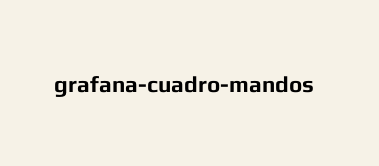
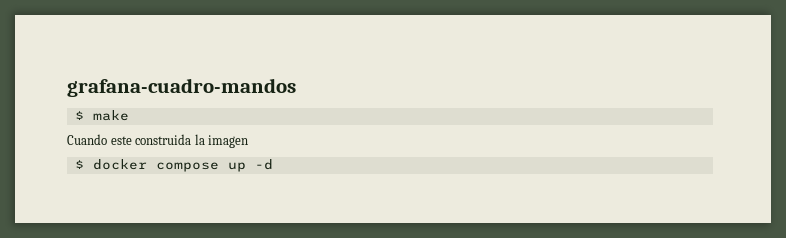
+ $ make
+ Cuando este construida la imagen
+ $ docker compose up -d

